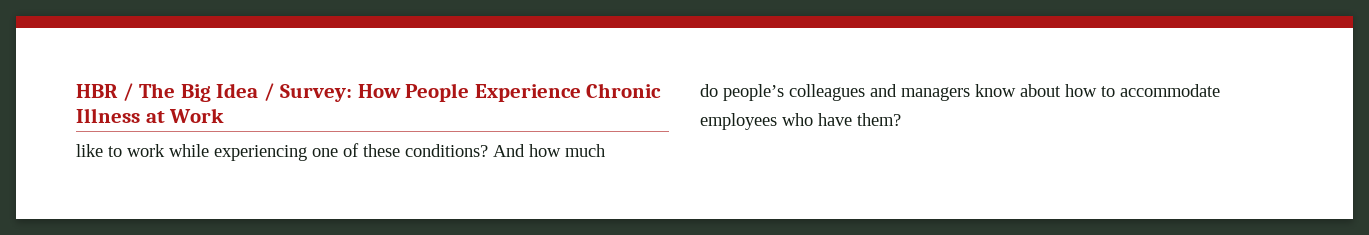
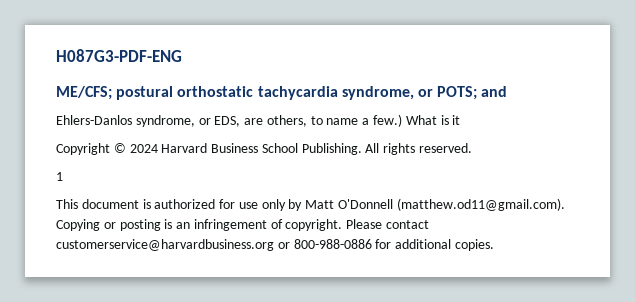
- HBR / The Big Idea / Survey: How People Experience Chronic Illness at Work
- like to work while experiencing one of these conditions? And how much
- do people’s colleagues and managers know about how to accommodate
- employees who have them?
+ H087G3-PDF-ENG
+ ME/CFS; postural orthostatic tachycardia syndrome, or POTS; and
+ Ehlers-Danlos syndrome, or EDS, are others, to name a few.) What is it
+ Copyright © 2024 Harvard Business School Publishing. All rights reserved.
+ 1
+ This document is authorized for use only by Matt O'Donnell (matthew.od11@gmail.com). Copying or posting is an infringement of copyright. Please contact customerservice@harvardbusiness.org or 800-988-0886 for additional copies.

